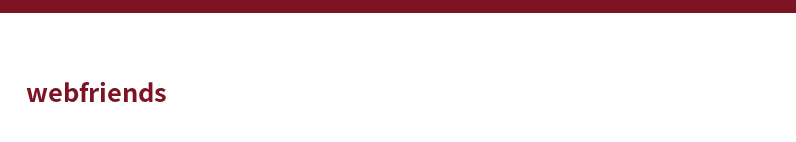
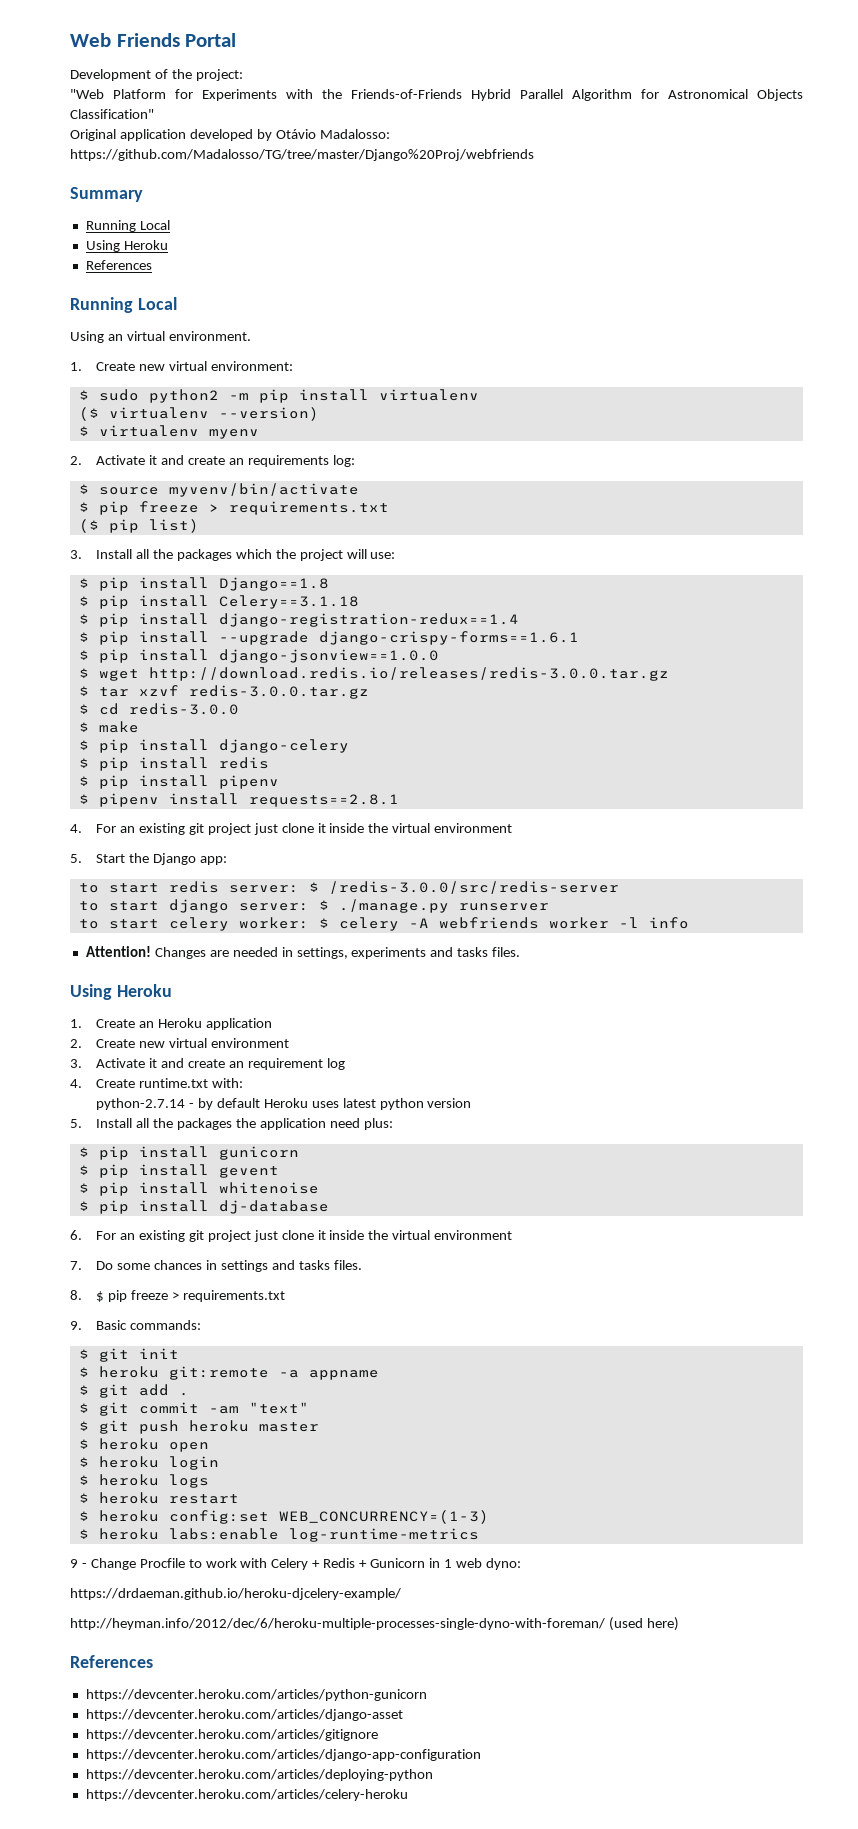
- webfriends
+ Web Friends Portal
+ Development of the project:
+ "Web Platform for Experiments with the Friends-of-Friends Hybrid Parallel Algorithm for Astronomical Objects Classification"
+ Original application developed by Otávio Madalosso: https://github.com/Madalosso/TG/tree/master/Django%20Proj/webfriends
+ Summary
+ Running Local
+ Using Heroku
+ References
+ Running Local
+ Using an virtual environment.
+ 1. Create new virtual environment:
+ $ sudo python2 -m pip install virtualenv
+ ($ virtualenv --version)
+ $ virtualenv myenv
+ 2. Activate it and create an requirements log:
+ $ source myvenv/bin/activate
+ $ pip freeze > requirements.txt
+ ($ pip list)
+ 3. Install all the packages which the project will use:
+ $ pip install Django==1.8
+ $ pip install Celery==3.1.18
+ $ pip install django-registration-redux==1.4
+ $ pip install --upgrade django-crispy-forms==1.6.1
+ $ pip install django-jsonview==1.0.0
+ $ wget http://download.redis.io/releases/redis-3.0.0.tar.gz
+ $ tar xzvf redis-3.0.0.tar.gz
+ $ cd redis-3.0.0
+ $ make
+ $ pip install django-celery
+ $ pip install redis
+ $ pip install pipenv
+ $ pipenv install requests==2.8.1
+ 4. For an existing git project just clone it inside the virtual environment
+ 5. Start the Django app:
+ to start redis server: $ /redis-3.0.0/src/redis-server
+ to start django server: $ ./manage.py runserver
+ to start celery worker: $ celery -A webfriends worker -l info
+ Attention! Changes are needed in settings, experiments and tasks files.
+ Using Heroku
+ 1. Create an Heroku application
+ 2. Create new virtual environment
+ 3. Activate it and create an requirement log
+ 4. Create runtime.txt with:
+ python-2.7.14 - by default Heroku uses latest python version
+ 5. Install all the packages the application need plus:
+ $ pip install gunicorn
+ $ pip install gevent
+ $ pip install whitenoise
+ $ pip install dj-database
+ 6. For an existing git project just clone it inside the virtual environment
+ 7. Do some chances in settings and tasks files.
+ 8. $ pip freeze > requirements.txt
+ 9. Basic commands:
+ $ git init
+ $ heroku git:remote -a appname
+ $ git add .
+ $ git commit -am "text"
+ $ git push heroku master
+ $ heroku open
+ $ heroku login
+ $ heroku logs
+ $ heroku restart
+ $ heroku config:set WEB_CONCURRENCY=(1-3)
+ $ heroku labs:enable log-runtime-metrics
+ 9 - Change Procfile to work with Celery + Redis + Gunicorn in 1 web dyno:
+ https://drdaeman.github.io/heroku-djcelery-example/
+ http://heyman.info/2012/dec/6/heroku-multiple-processes-single-dyno-with-foreman/ (used here)
+ References
+ https://devcenter.heroku.com/articles/python-gunicorn
+ https://devcenter.heroku.com/articles/django-asset
+ https://devcenter.heroku.com/articles/gitignore
+ https://devcenter.heroku.com/articles/django-app-configuration
+ https://devcenter.heroku.com/articles/deploying-python
+ https://devcenter.heroku.com/articles/celery-heroku

